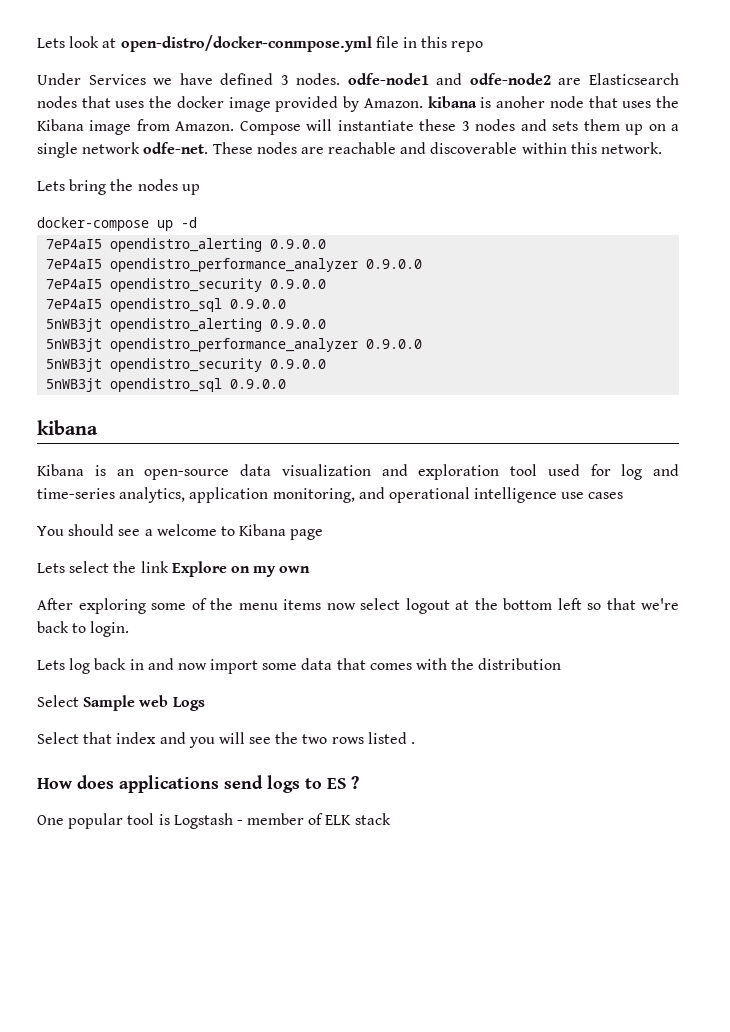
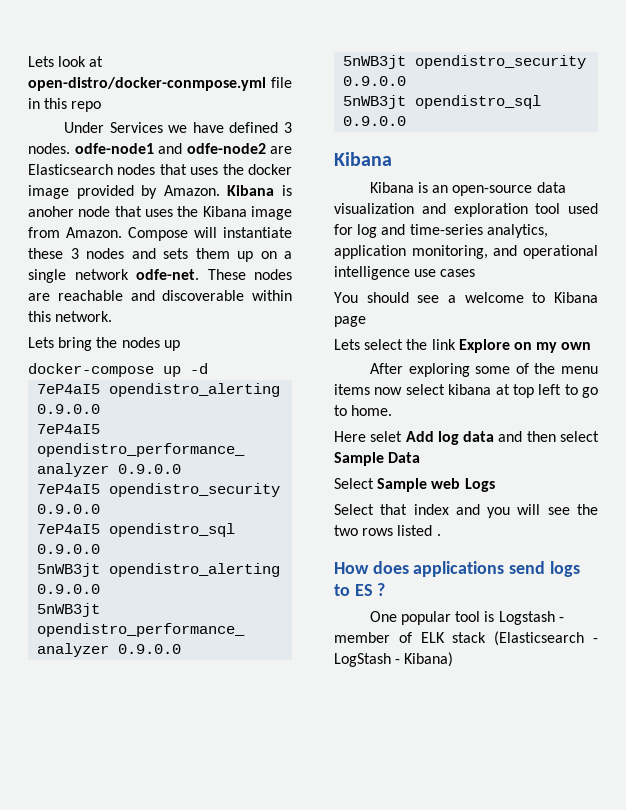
- Under Services we have defined 3 nodes. odfe-node1 and odfe-node2 are Elasticsearch nodes that uses the docker image provided by Amazon. kibana is anoher node that uses the Kibana image from Amazon.
+ Under Services we have defined 3 nodes. odfe-node1 and odfe-node2 are Elasticsearch nodes that uses the docker image provided by Amazon. Kibana is anoher node that uses the Kibana image from Amazon.
  5nWB3jt opendistro_sql 0.9.0.0
- kibana
+ Kibana
- After exploring some of the menu items now select logout at the bottom left so that we're back to login.
- Lets log back in and now import some data that comes with the distribution
+ After exploring some of the menu items now select kibana at top left to go to home.
+ Here selet Add log data and then select Sample Data
- One popular tool is Logstash - member of ELK stack
+ One popular tool is Logstash - member of ELK stack (Elasticsearch - LogStash - Kibana)

